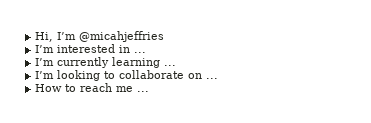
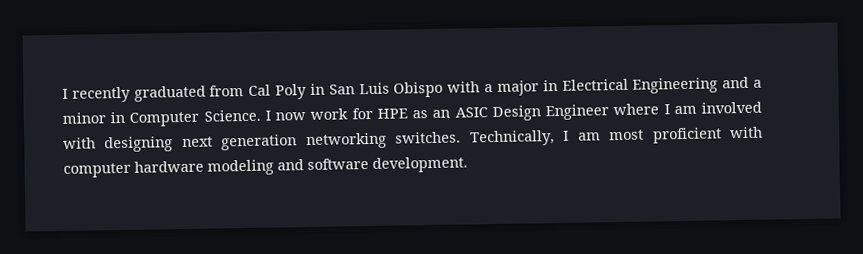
- Hi, I’m @micahjeffries
- I’m interested in ...
- I’m currently learning ...
- I’m looking to collaborate on ...
- How to reach me ...
+ I recently graduated from Cal Poly in San Luis Obispo with a major in Electrical Engineering and a minor in Computer Science. I now work for HPE as an ASIC Design Engineer where I am involved with designing next generation networking switches. Technically, I am most proficient with computer hardware modeling and software development.

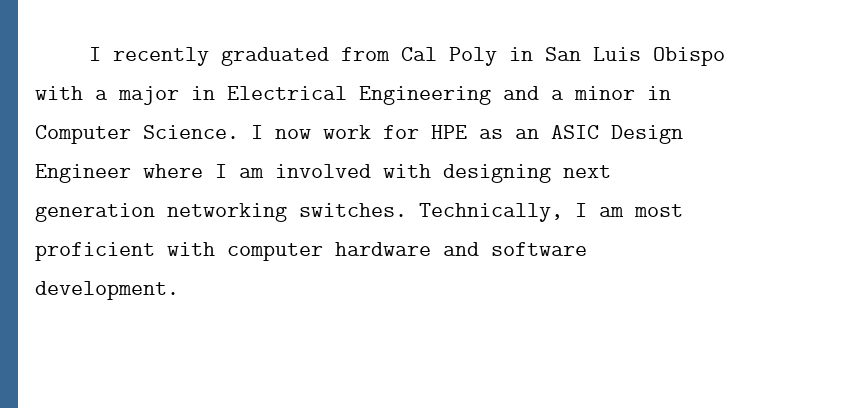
- Technically, I am most proficient with computer hardware modeling and software development.
+ Technically, I am most proficient with computer hardware and software development.

